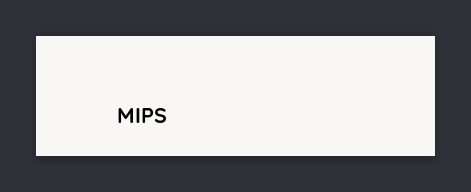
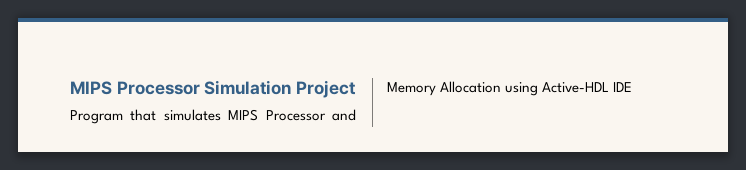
- MIPS
+ MIPS Processor Simulation Project
+ Program that simulates MIPS Processor and Memory Allocation using Active-HDL IDE

